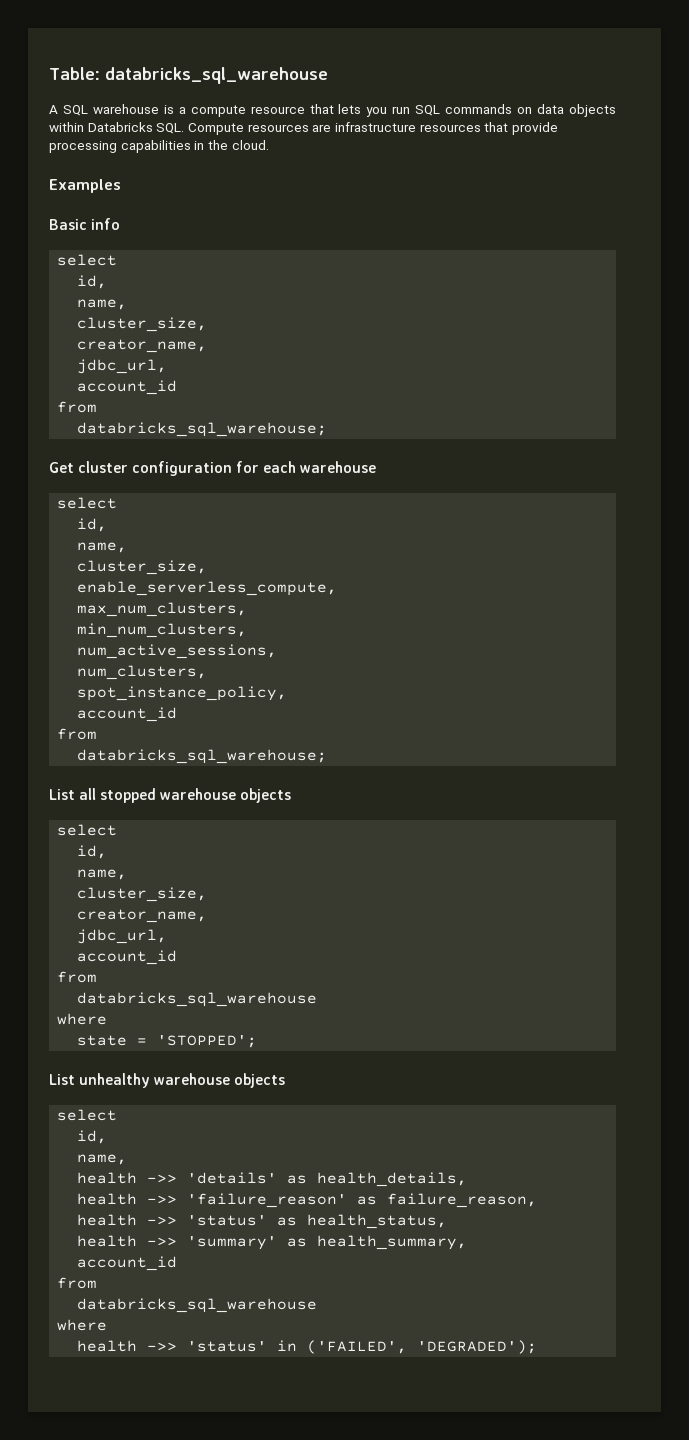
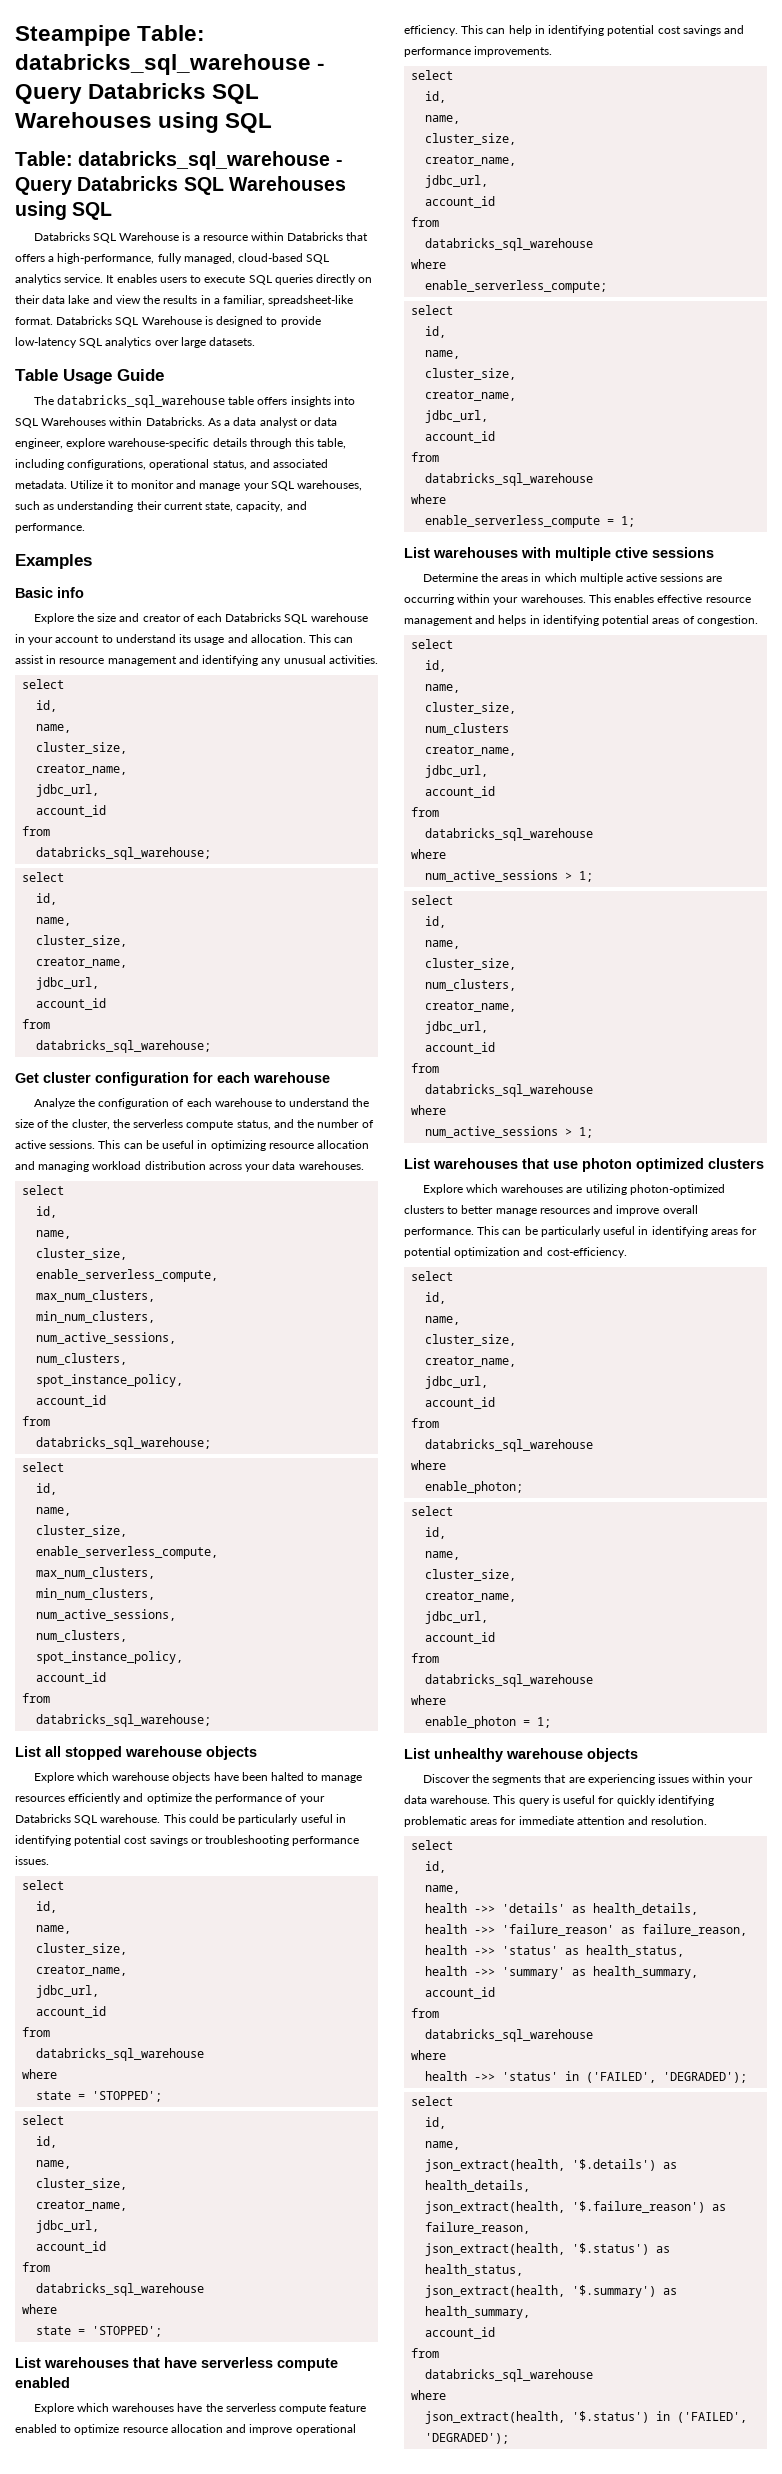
- Table: databricks_sql_warehouse
- A SQL warehouse is a compute resource that lets you run SQL commands on data objects within Databricks SQL. Compute resources are infrastructure resources that provide processing capabilities in the cloud.
+ Steampipe Table: databricks_sql_warehouse - Query Databricks SQL Warehouses using SQL
+ Table: databricks_sql_warehouse - Query Databricks SQL Warehouses using SQL
+ Databricks SQL Warehouse is a resource within Databricks that offers a high-performance, fully managed, cloud-based SQL analytics service. It enables users to execute SQL queries directly on their data lake and view the results in a familiar, spreadsheet-like format. Databricks SQL Warehouse is designed to provide low-latency SQL analytics over large datasets.
+ Table Usage Guide
+ The databricks_sql_warehouse table offers insights into SQL Warehouses within Databricks. As a data analyst or data engineer, explore warehouse-specific details through this table, including configurations, operational status, and associated metadata. Utilize it to monitor and manage your SQL warehouses, such as understanding their current state, capacity, and performance.
  Examples
  Basic info
+ Explore the size and creator of each Databricks SQL warehouse in your account to understand its usage and allocation. This can assist in resource management and identifying any unusual activities.
+ select
+ id,
+ name,
+ cluster_size,
+ creator_name,
+ jdbc_url,
+ account_id
+ from
+ databricks_sql_warehouse;
+ Analyze the configuration of each warehouse to understand the size of the cluster, the serverless compute status, and the number of active sessions. This can be useful in optimizing resource allocation and managing workload distribution across your data warehouses.
+ select
+ id,
+ name,
+ cluster_size,
+ enable_serverless_compute,
+ max_num_clusters,
+ min_num_clusters,
+ num_active_sessions,
+ num_clusters,
+ spot_instance_policy,
+ account_id
+ from
+ databricks_sql_warehouse;
+ Explore which warehouse objects have been halted to manage resources efficiently and optimize the performance of your Databricks SQL warehouse. This could be particularly useful in identifying potential cost savings or troubleshooting performance issues.
+ select
+ id,
+ name,
+ cluster_size,
+ creator_name,
+ jdbc_url,
+ account_id
+ from
+ databricks_sql_warehouse
+ where
+ state = 'STOPPED';
+ List warehouses that have serverless compute enabled
+ Explore which warehouses have the serverless compute feature enabled to optimize resource allocation and improve operational efficiency. This can help in identifying potential cost savings and performance improvements.
+ select
+ id,
+ name,
+ cluster_size,
+ creator_name,
+ jdbc_url,
+ account_id
+ from
+ databricks_sql_warehouse
+ where
+ enable_serverless_compute;
+ select
+ id,
+ name,
+ cluster_size,
+ creator_name,
+ jdbc_url,
+ account_id
+ from
+ databricks_sql_warehouse
+ where
+ enable_serverless_compute = 1;
+ List warehouses with multiple ctive sessions
+ Determine the areas in which multiple active sessions are occurring within your warehouses. This enables effective resource management and helps in identifying potential areas of congestion.
+ select
+ id,
+ name,
+ cluster_size,
+ num_clusters
+ creator_name,
+ jdbc_url,
+ account_id
+ from
+ databricks_sql_warehouse
+ where
+ num_active_sessions > 1;
+ select
+ id,
+ name,
+ cluster_size,
+ num_clusters,
+ creator_name,
+ jdbc_url,
+ account_id
+ from
+ databricks_sql_warehouse
+ where
+ num_active_sessions > 1;
+ List warehouses that use photon optimized clusters
+ Explore which warehouses are utilizing photon-optimized clusters to better manage resources and improve overall performance. This can be particularly useful in identifying areas for potential optimization and cost-efficiency.
+ select
+ id,
+ name,
+ cluster_size,
+ creator_name,
+ jdbc_url,
+ account_id
+ from
+ databricks_sql_warehouse
+ where
+ enable_photon;
+ select
+ id,
+ name,
+ cluster_size,
+ creator_name,
+ jdbc_url,
+ account_id
+ from
+ databricks_sql_warehouse
+ where
+ enable_photon = 1;
  List unhealthy warehouse objects
+ Discover the segments that are experiencing issues within your data warehouse. This query is useful for quickly identifying problematic areas for immediate attention and resolution.
  health ->> 'status' in ('FAILED', 'DEGRADED');
+ select
+ id,
+ name,
+ json_extract(health, '$.details') as health_details,
+ json_extract(health, '$.failure_reason') as failure_reason,
+ json_extract(health, '$.status') as health_status,
+ json_extract(health, '$.summary') as health_summary,
+ account_id
+ from
+ databricks_sql_warehouse
+ where
+ json_extract(health, '$.status') in ('FAILED', 'DEGRADED');

